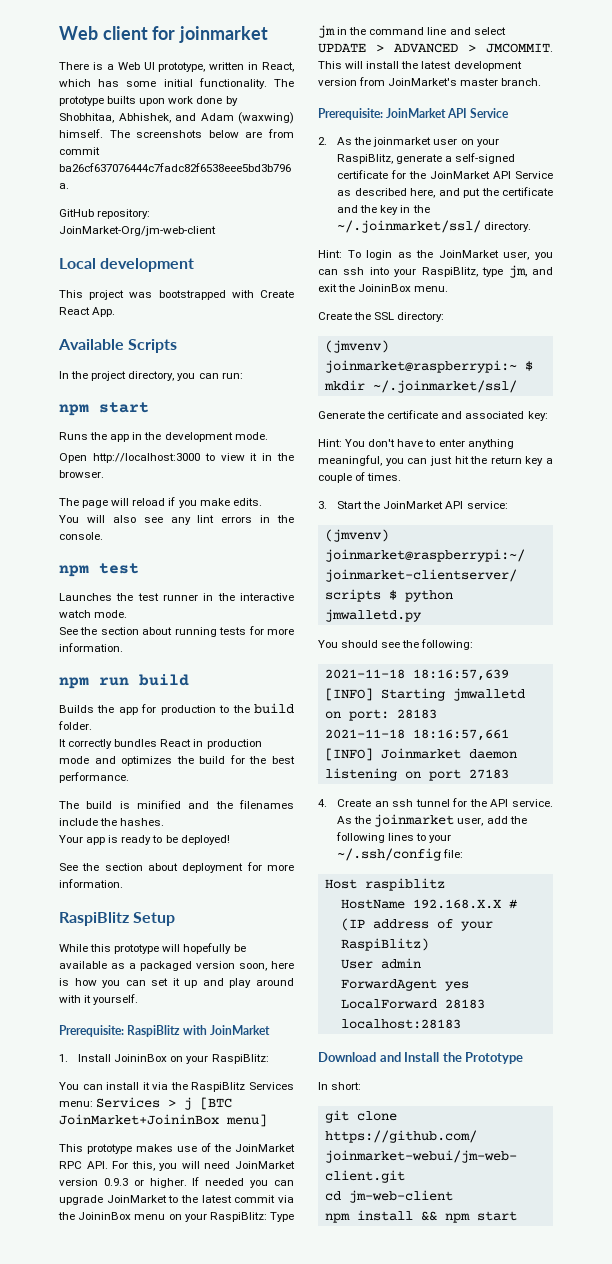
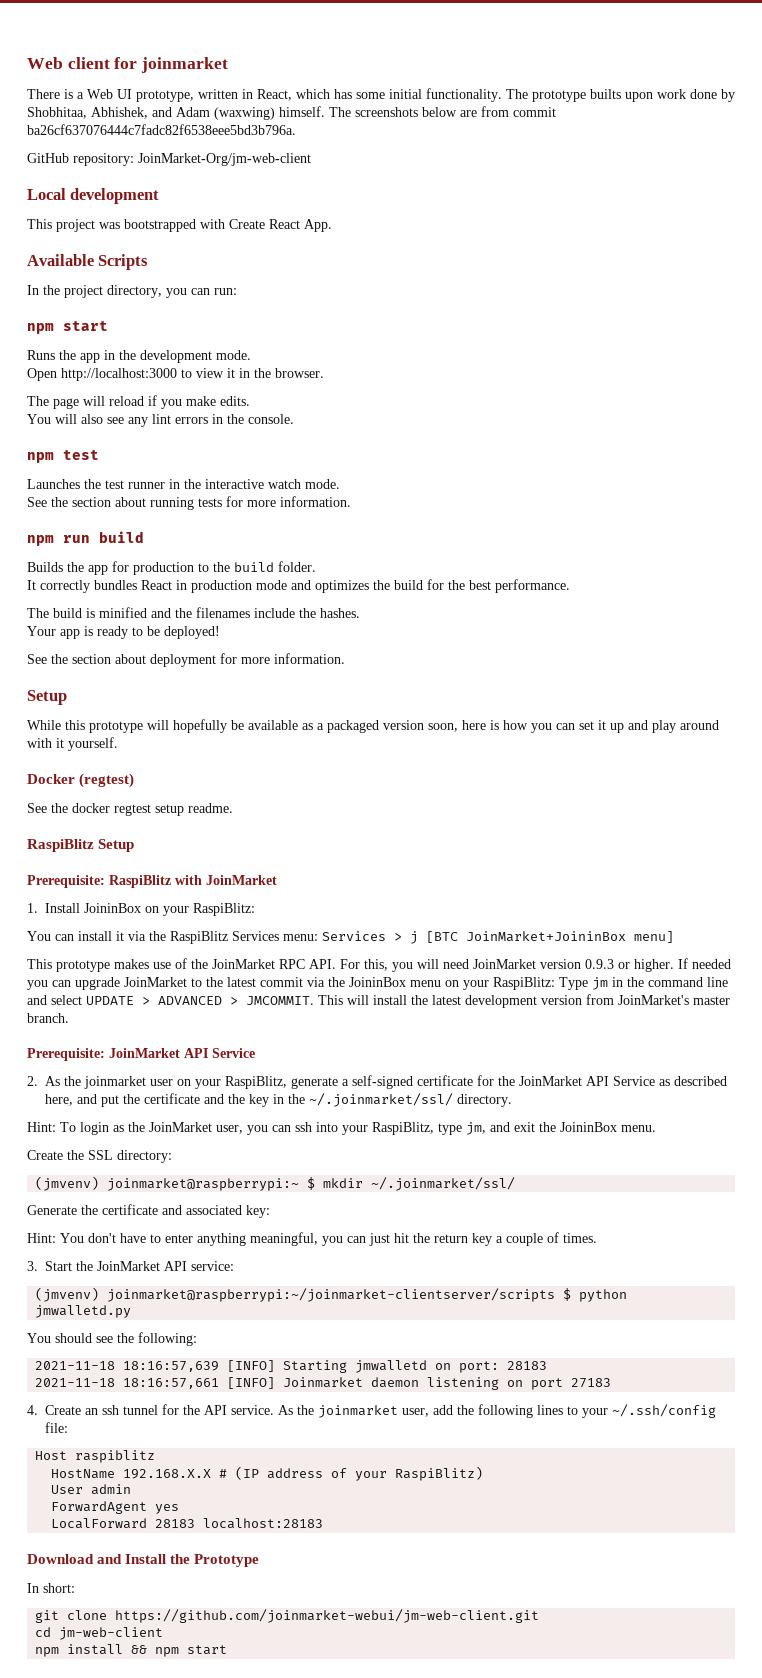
  See the section about deployment for more information.
- RaspiBlitz Setup
+ Setup
+ Docker (regtest)
+ See the docker regtest setup readme.
+ RaspiBlitz Setup

